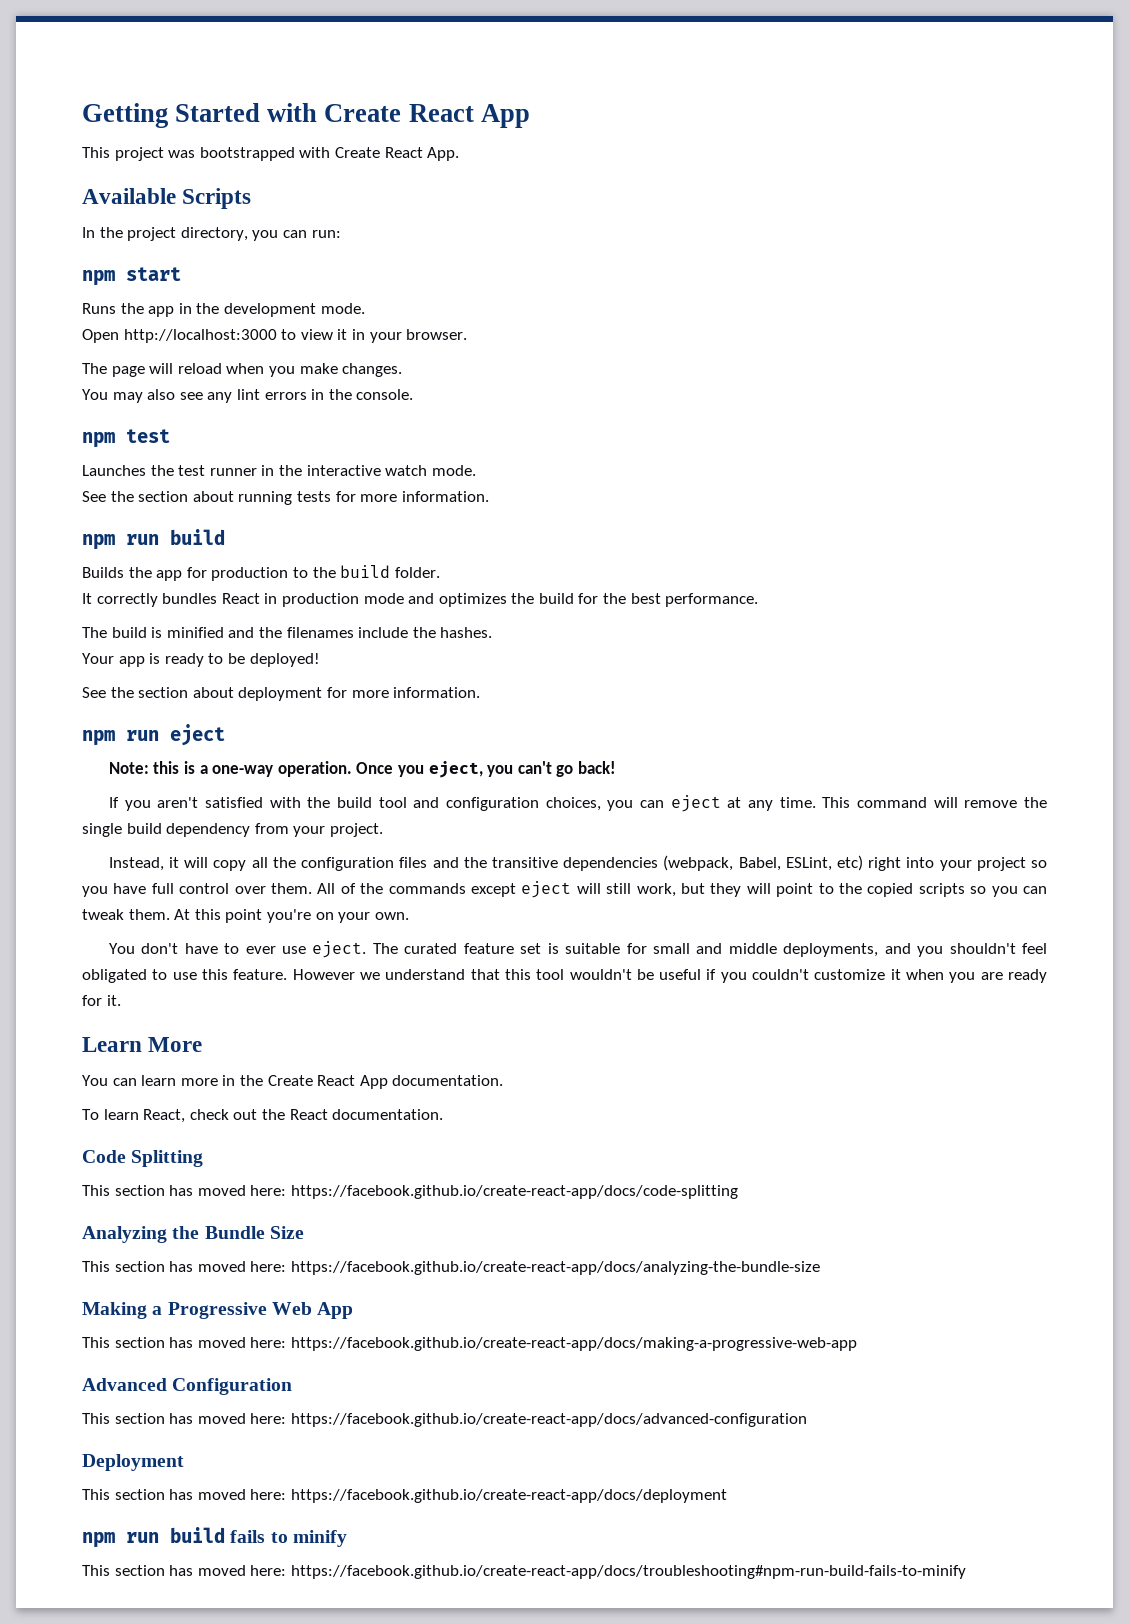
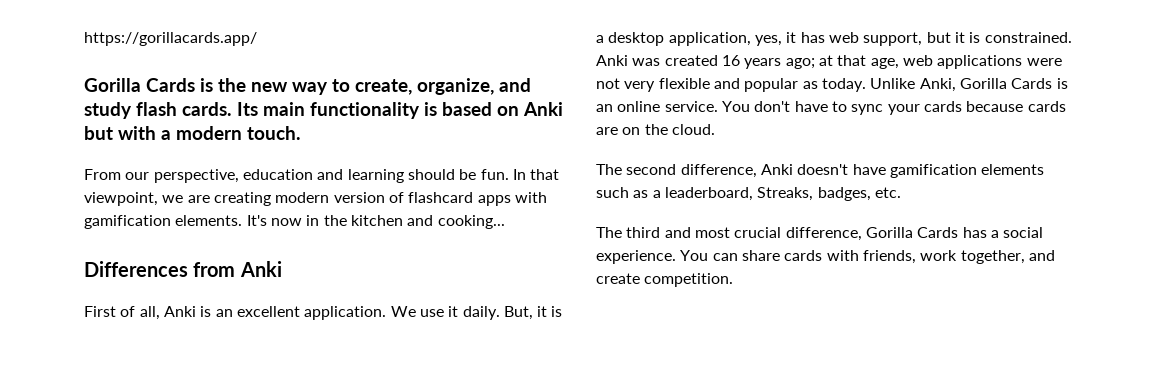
- Getting Started with Create React App
- This project was bootstrapped with Create React App.
- Available Scripts
- In the project directory, you can run:
- npm start
- Runs the app in the development mode.
- Open http://localhost:3000 to view it in your browser.
- The page will reload when you make changes.
- You may also see any lint errors in the console.
- npm test
- Launches the test runner in the interactive watch mode.
- See the section about running tests for more information.
- npm run build
- Builds the app for production to the build folder.
- It correctly bundles React in production mode and optimizes the build for the best performance.
- The build is minified and the filenames include the hashes.
- Your app is ready to be deployed!
- See the section about deployment for more information.
- npm run eject
- Note: this is a one-way operation. Once you eject, you can't go back!
- If you aren't satisfied with the build tool and configuration choices, you can eject at any time. This command will remove the single build dependency from your project.
- Instead, it will copy all the configuration files and the transitive dependencies (webpack, Babel, ESLint, etc) right into your project so you have full control over them. All of the commands except eject will still work, but they will point to the copied scripts so you can tweak them. At this point you're on your own.
- You don't have to ever use eject. The curated feature set is suitable for small and middle deployments, and you shouldn't feel obligated to use this feature. However we understand that this tool wouldn't be useful if you couldn't customize it when you are ready for it.
- Learn More
- You can learn more in the Create React App documentation.
- To learn React, check out the React documentation.
- Code Splitting
- This section has moved here: https://facebook.github.io/create-react-app/docs/code-splitting
- Analyzing the Bundle Size
- This section has moved here: https://facebook.github.io/create-react-app/docs/analyzing-the-bundle-size
- Making a Progressive Web App
- This section has moved here: https://facebook.github.io/create-react-app/docs/making-a-progressive-web-app
- Advanced Configuration
- This section has moved here: https://facebook.github.io/create-react-app/docs/advanced-configuration
- Deployment
- This section has moved here: https://facebook.github.io/create-react-app/docs/deployment
- npm run build fails to minify
- This section has moved here: https://facebook.github.io/create-react-app/docs/troubleshooting#npm-run-build-fails-to-minify
+ https://gorillacards.app/
+ Gorilla Cards is the new way to create, organize, and study flash cards. Its main functionality is based on Anki but with a modern touch.
+ From our perspective, education and learning should be fun. In that viewpoint, we are creating modern version of flashcard apps with gamification elements. It's now in the kitchen and cooking...
+ Differences from Anki
+ First of all, Anki is an excellent application. We use it daily. But, it is a desktop application, yes, it has web support, but it is constrained. Anki was created 16 years ago; at that age, web applications were not very flexible and popular as today. Unlike Anki, Gorilla Cards is an online service. You don't have to sync your cards because cards are on the cloud.
+ The second difference, Anki doesn't have gamification elements such as a leaderboard, Streaks, badges, etc.
+ The third and most crucial difference, Gorilla Cards has a social experience. You can share cards with friends, work together, and create competition.

